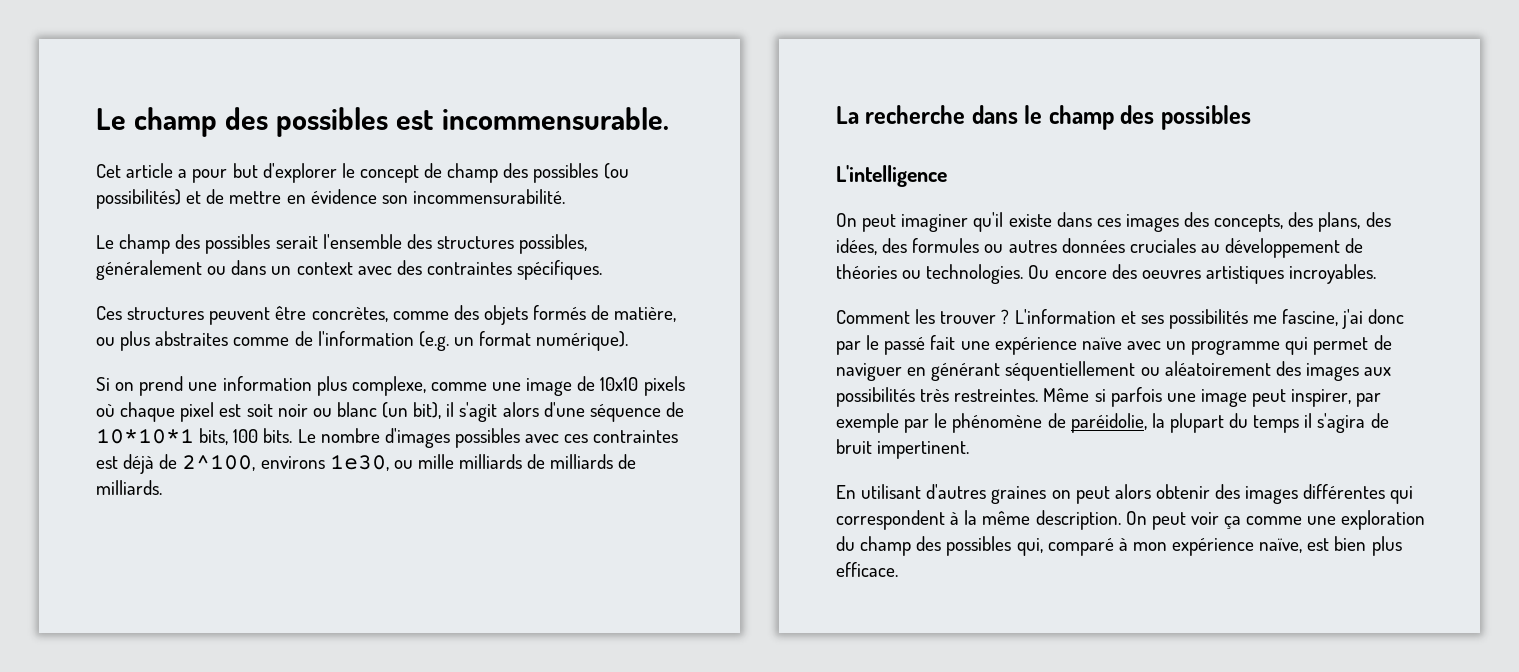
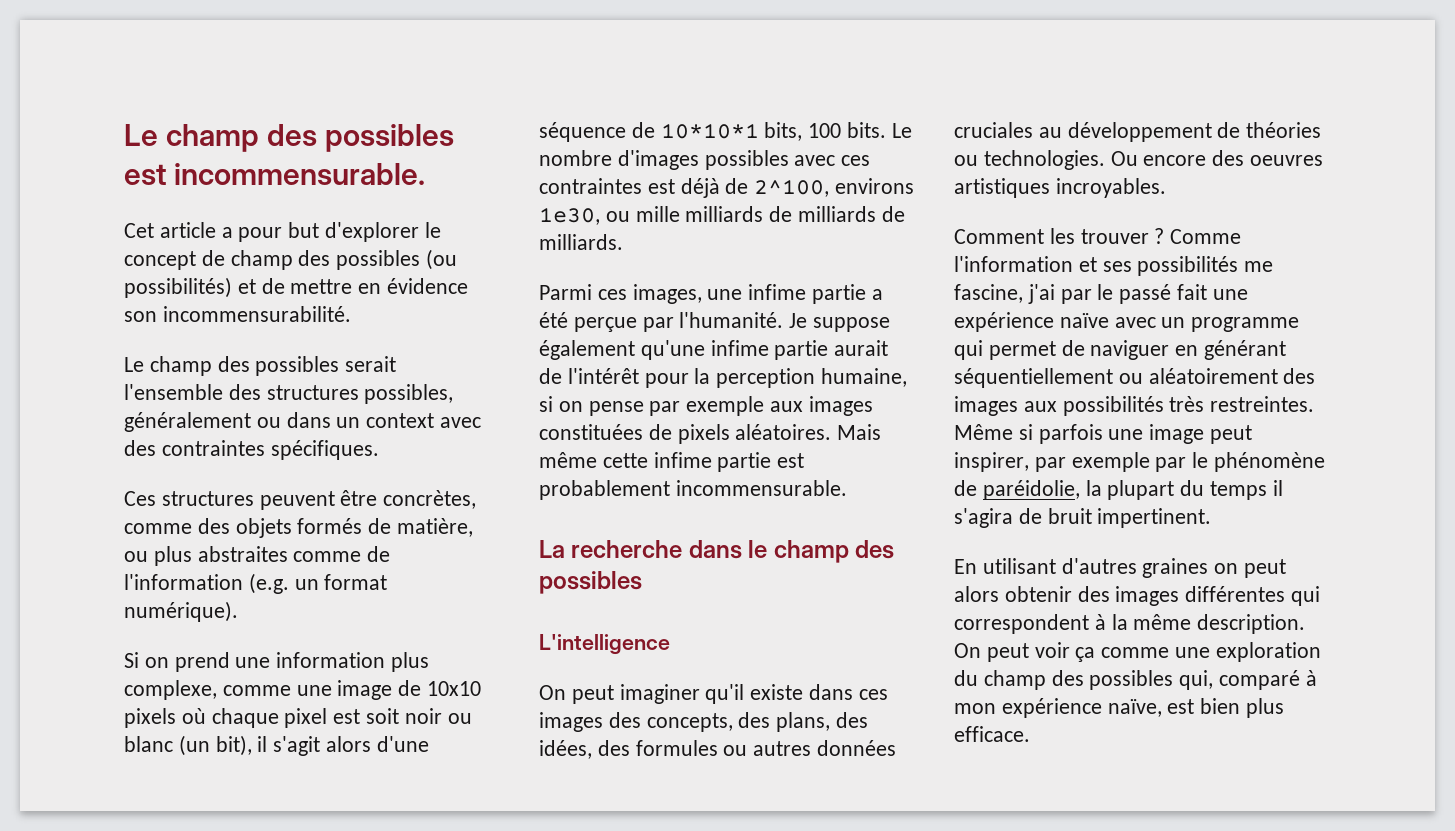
+ Parmi ces images, une infime partie a été perçue par l'humanité. Je suppose également qu'une infime partie aurait de l'intérêt pour la perception humaine, si on pense par exemple aux images constituées de pixels aléatoires. Mais même cette infime partie est probablement incommensurable.
- L'information et ses possibilités me fascine, j'ai donc par le passé fait une expérience naïve avec un programme qui permet de naviguer en générant séquentiellement ou aléatoirement des images aux possibilités très restreintes.
+ Comme l'information et ses possibilités me fascine, j'ai par le passé fait une expérience naïve avec un programme qui permet de naviguer en générant séquentiellement ou aléatoirement des images aux possibilités très restreintes.

